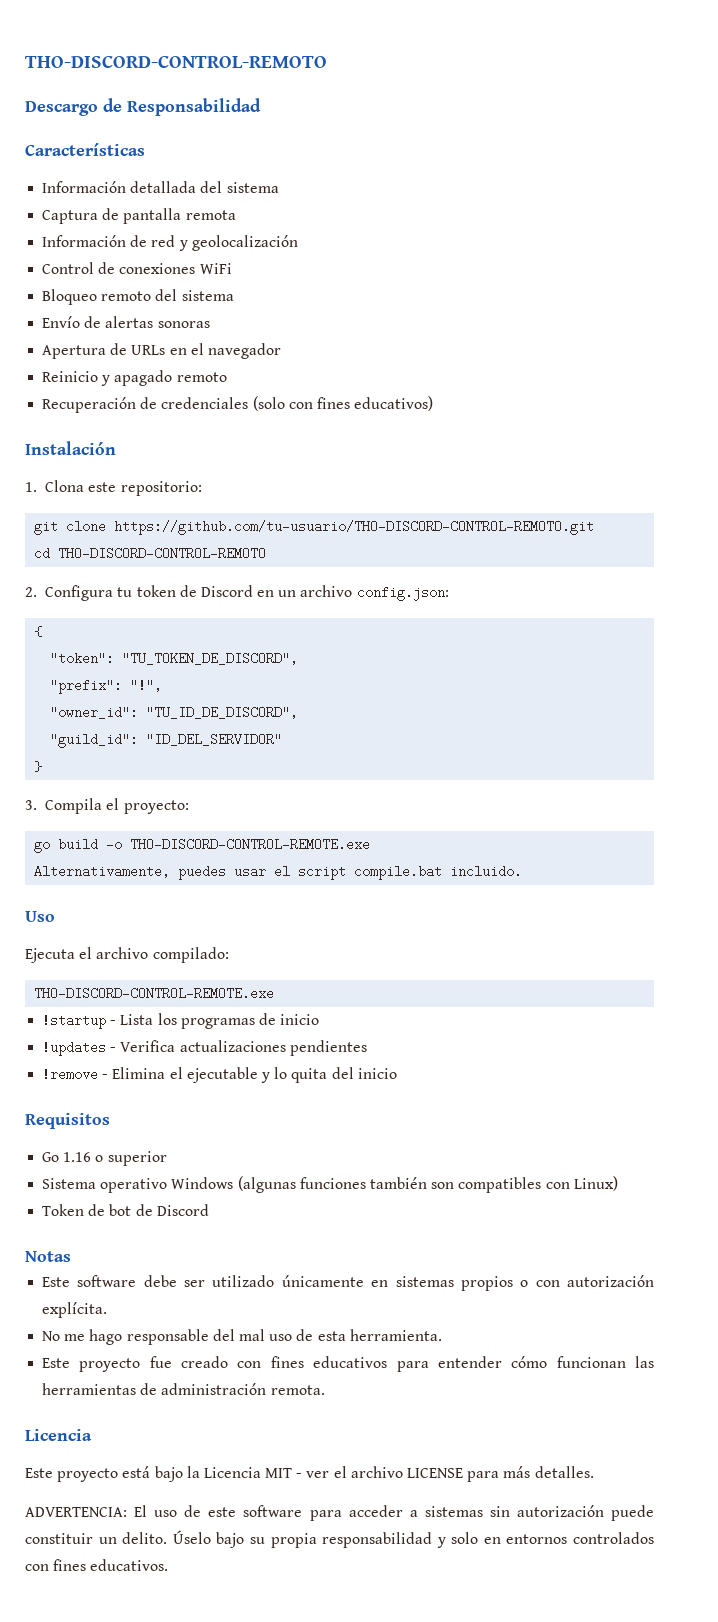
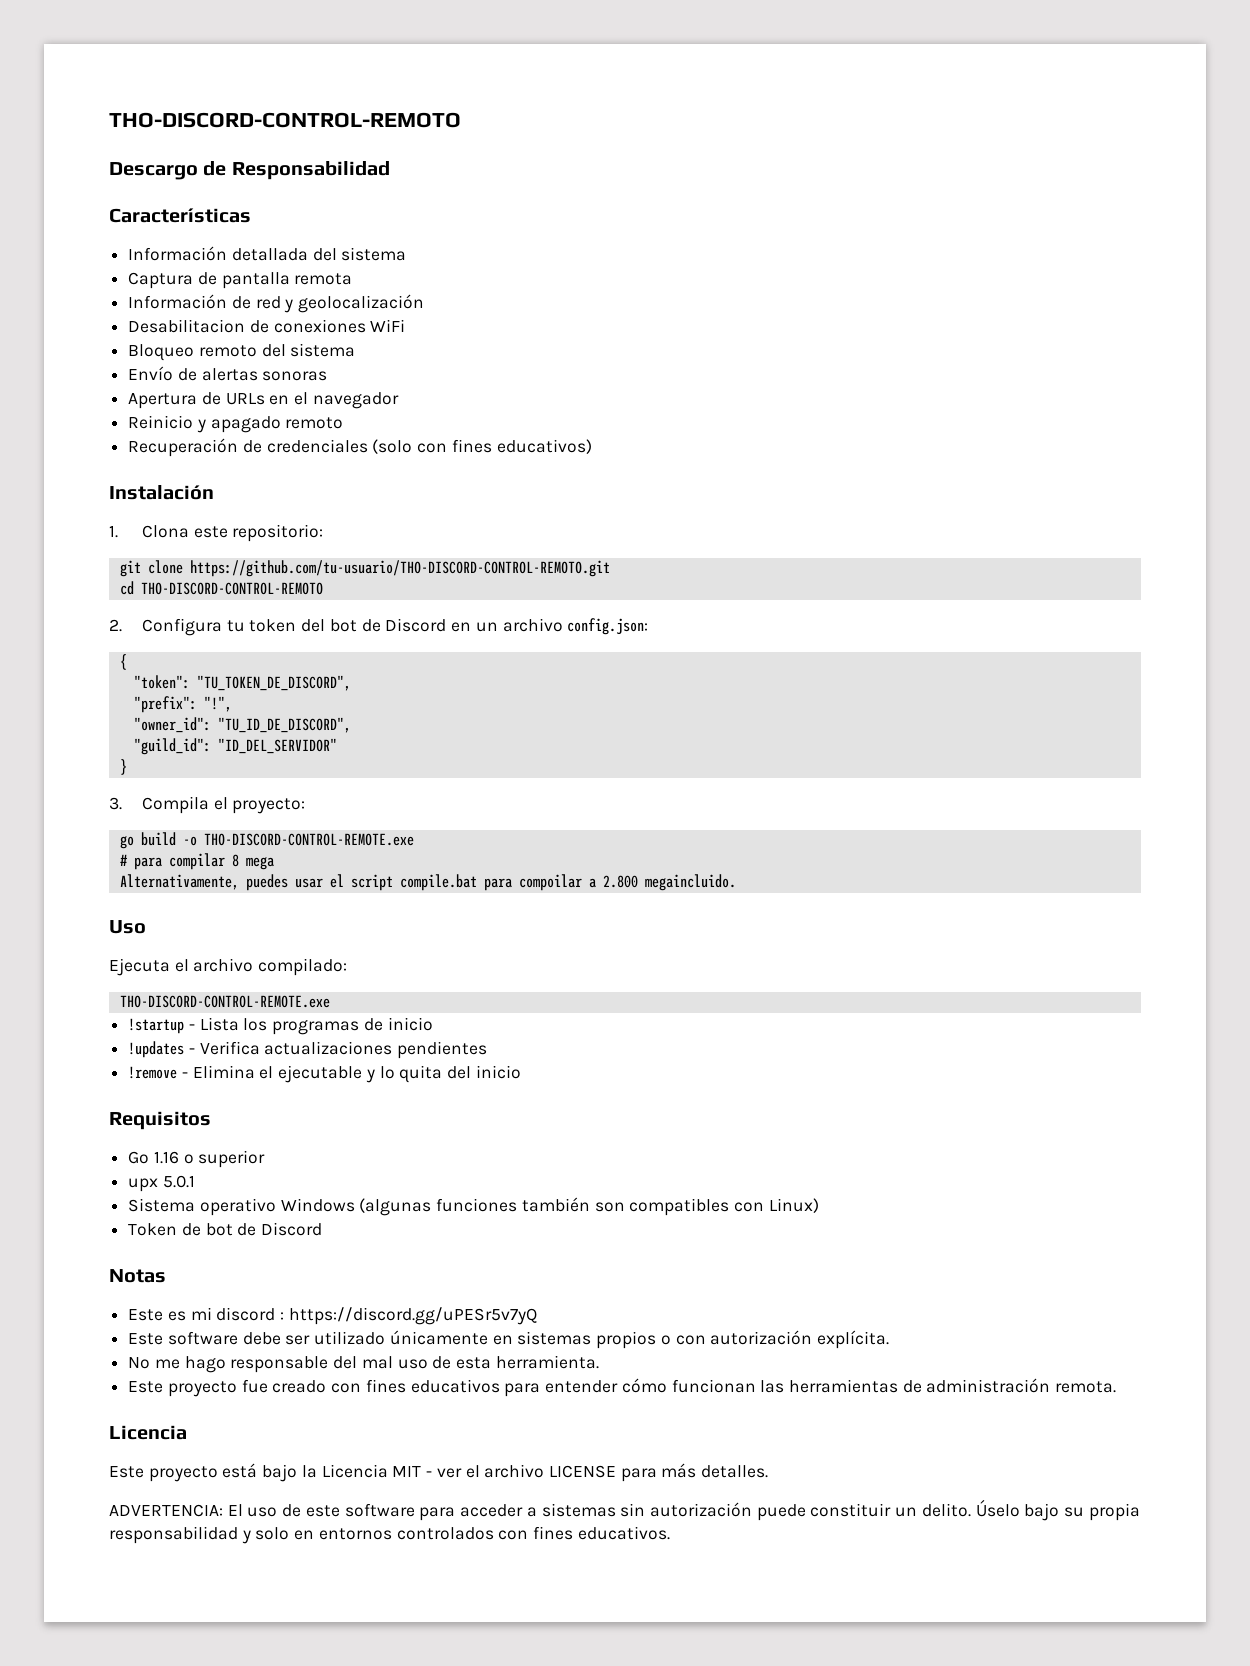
- Control de conexiones WiFi
+ Desabilitacion de conexiones WiFi
- 2. Configura tu token de Discord en un archivo config.json:
+ 2. Configura tu token del bot de Discord en un archivo config.json:
+ # para compilar 8 mega
- Alternativamente, puedes usar el script compile.bat incluido.
+ Alternativamente, puedes usar el script compile.bat para compoilar a 2.800 megaincluido.
+ upx 5.0.1
+ Este es mi discord : https://discord.gg/uPESr5v7yQ

